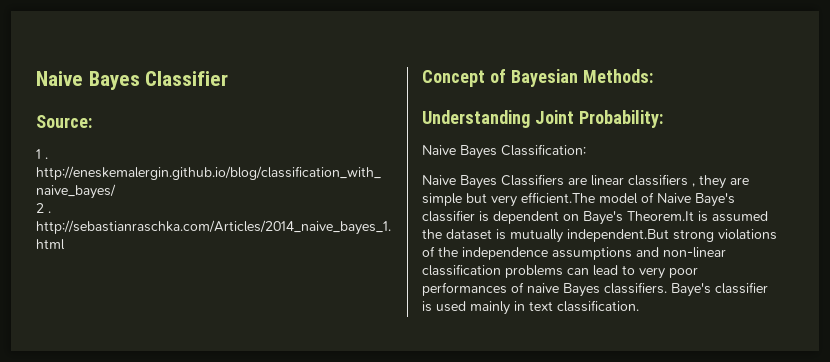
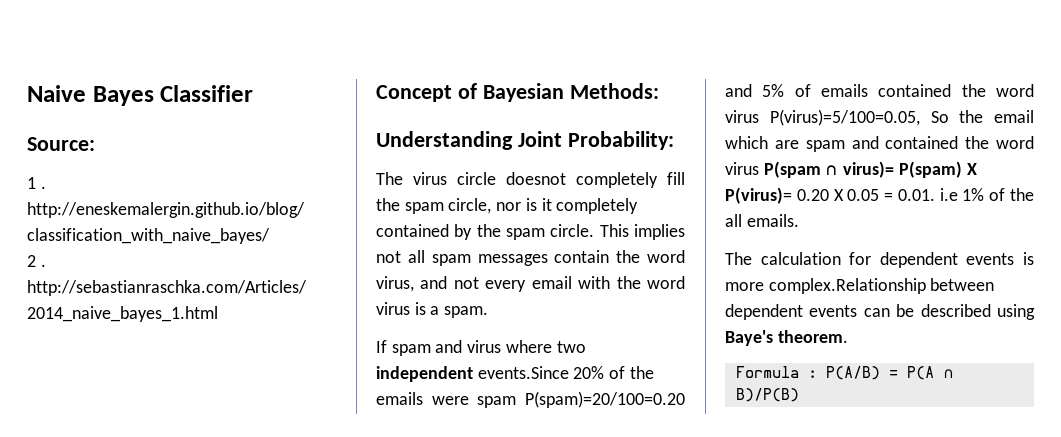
- Naive Bayes Classification:
- Naive Bayes Classifiers are linear classifiers , they are simple but very efficient.The model of Naive Baye's classifier is dependent on Baye's Theorem.It is assumed the dataset is mutually independent.But strong violations of the independence assumptions and non-linear classification problems can lead to very poor performances of naive Bayes classifiers. Baye's classifier is used mainly in text classification.
+ The virus circle doesnot completely fill the spam circle, nor is it completely contained by the spam circle. This implies not all spam messages contain the word virus, and not every email with the word virus is a spam.
+ If spam and virus where two independent events.Since 20% of the emails were spam P(spam)=20/100=0.20 and 5% of emails contained the word virus P(virus)=5/100=0.05, So the email which are spam and contained the word virus P(spam ∩ virus)= P(spam) X P(virus)= 0.20 X 0.05 = 0.01. i.e 1% of the all emails.
+ The calculation for dependent events is more complex.Relationship between dependent events can be described using Baye's theorem.
+ Formula : P(A/B) = P(A ∩ B)/P(B)

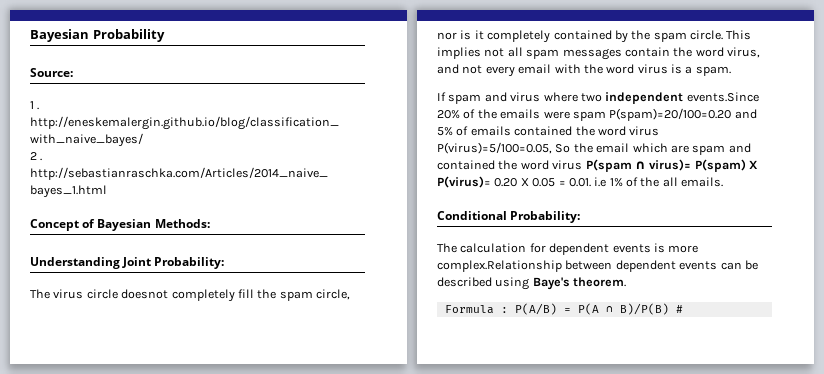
- Naive Bayes Classifier
+ Bayesian Probability
+ Conditional Probability:
- Formula : P(A/B) = P(A ∩ B)/P(B)
+ Formula : P(A/B) = P(A ∩ B)/P(B) #

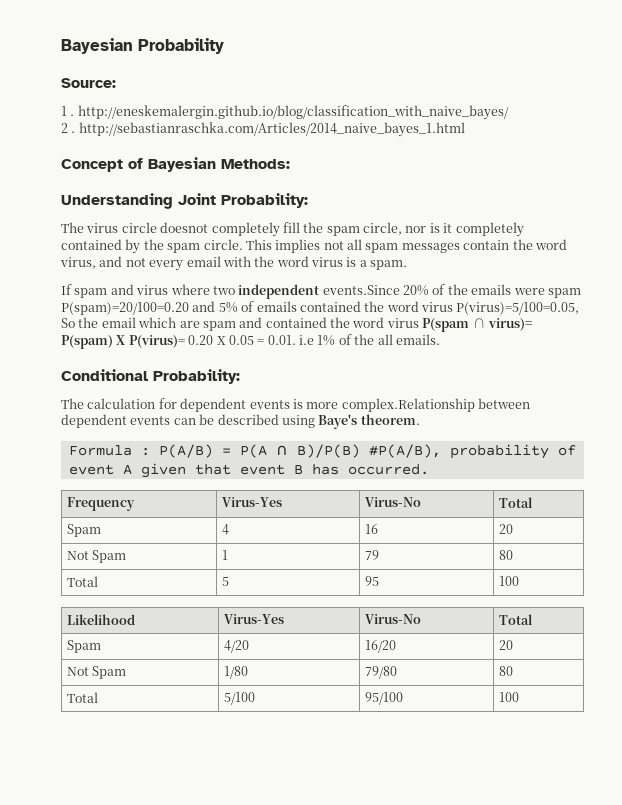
- Formula : P(A/B) = P(A ∩ B)/P(B) #
+ Formula : P(A/B) = P(A ∩ B)/P(B) #P(A/B), probability of event A given that event B has occurred.
+ Frequency | Virus-Yes | Virus-No | Total
+ Spam | 4 | 16 | 20
+ Not Spam | 1 | 79 | 80
+ Total | 5 | 95 | 100
+ Likelihood | Virus-Yes | Virus-No | Total
+ Spam | 4/20 | 16/20 | 20
+ Not Spam | 1/80 | 79/80 | 80
+ Total | 5/100 | 95/100 | 100

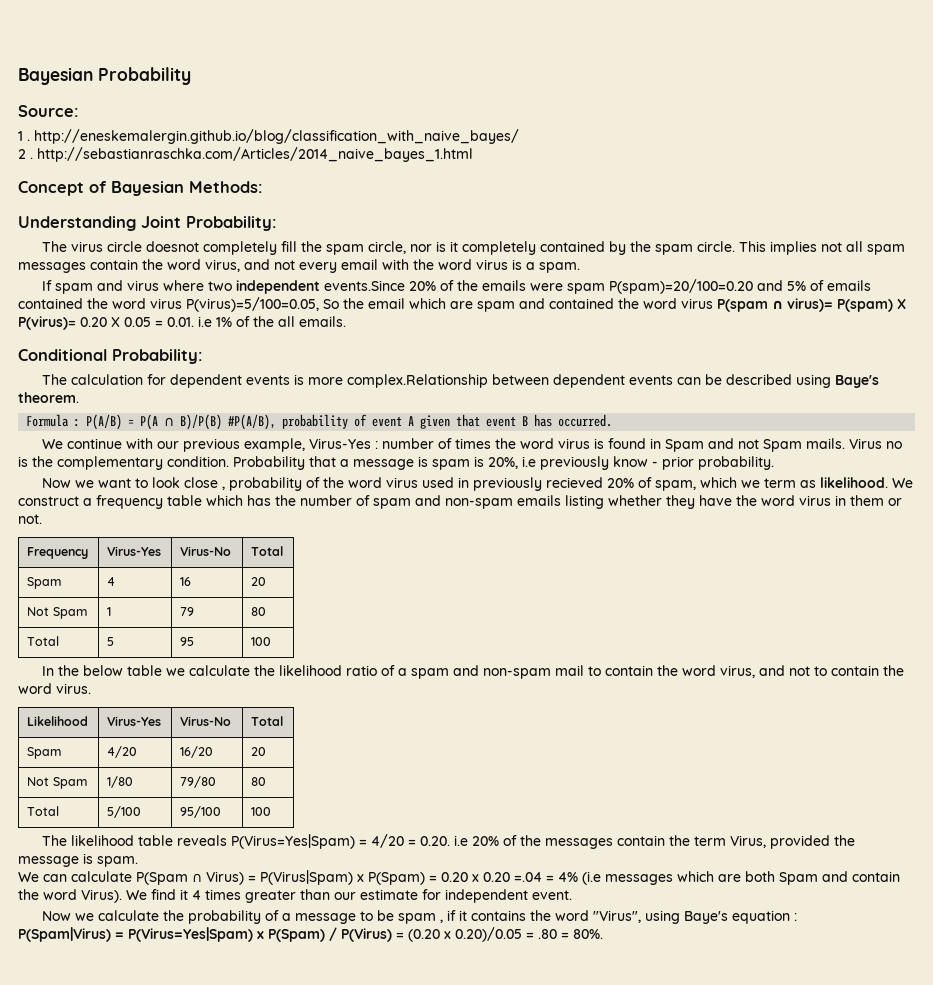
+ We continue with our previous example, Virus-Yes : number of times the word virus is found in Spam and not Spam mails. Virus no is the complementary condition. Probability that a message is spam is 20%, i.e previously know - prior probability.
+ Now we want to look close , probability of the word virus used in previously recieved 20% of spam, which we term as likelihood. We construct a frequency table which has the number of spam and non-spam emails listing whether they have the word virus in them or not.
+ In the below table we calculate the likelihood ratio of a spam and non-spam mail to contain the word virus, and not to contain the word virus.
+ The likelihood table reveals P(Virus=Yes|Spam) = 4/20 = 0.20. i.e 20% of the messages contain the term Virus, provided the message is spam.
+ We can calculate P(Spam ∩ Virus) = P(Virus|Spam) x P(Spam) = 0.20 x 0.20 =.04 = 4% (i.e messages which are both Spam and contain the word Virus). We find it 4 times greater than our estimate for independent event.
+ Now we calculate the probability of a message to be spam , if it contains the word "Virus", using Baye's equation :
+ P(Spam|Virus) = P(Virus=Yes|Spam) x P(Spam) / P(Virus) = (0.20 x 0.20)/0.05 = .80 = 80%.

